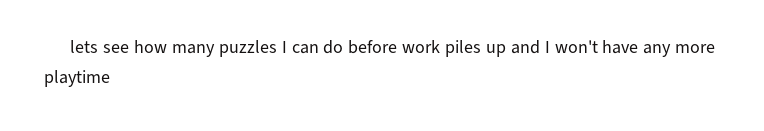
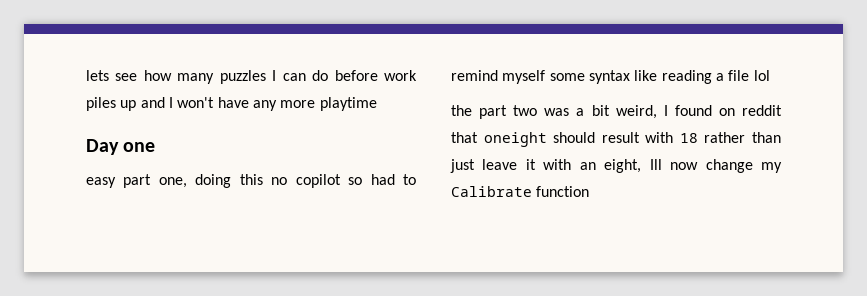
+ Day one
+ easy part one, doing this no copilot so had to remind myself some syntax like reading a file lol
+ the part two was a bit weird, I found on reddit that oneight should result with 18 rather than just leave it with an eight, Ill now change my Calibrate function

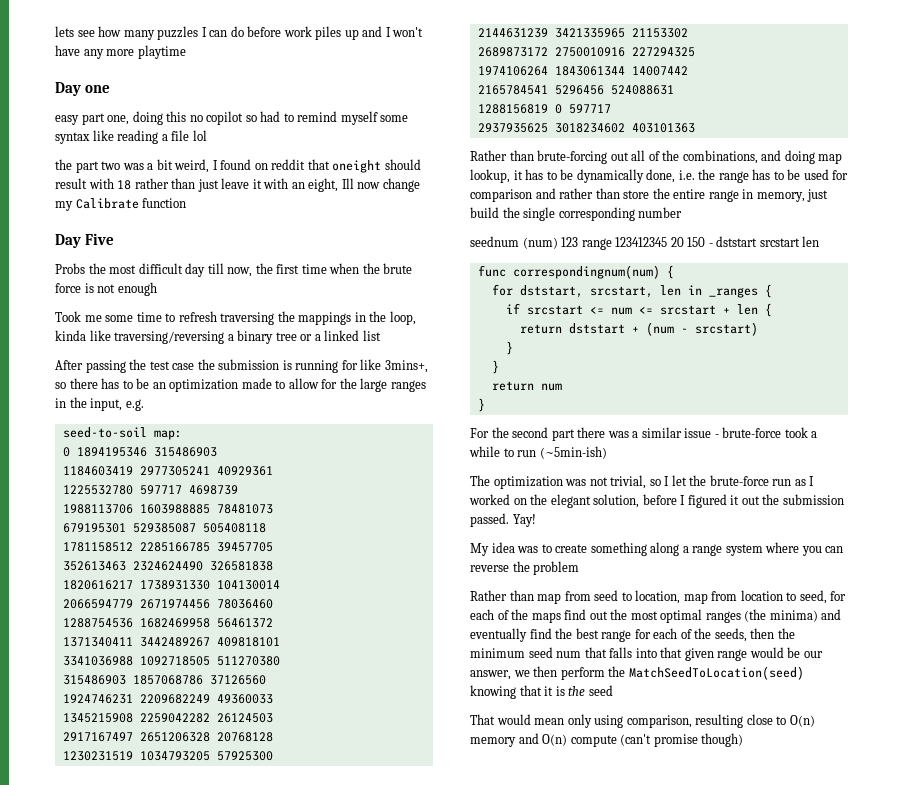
+ Day Five
+ Probs the most difficult day till now, the first time when the brute force is not enough
+ Took me some time to refresh traversing the mappings in the loop, kinda like traversing/reversing a binary tree or a linked list
+ After passing the test case the submission is running for like 3mins+, so there has to be an optimization made to allow for the large ranges in the input, e.g.
+ seed-to-soil map:
+ 0 1894195346 315486903
+ 1184603419 2977305241 40929361
+ 1225532780 597717 4698739
+ 1988113706 1603988885 78481073
+ 679195301 529385087 505408118
+ 1781158512 2285166785 39457705
+ 352613463 2324624490 326581838
+ 1820616217 1738931330 104130014
+ 2066594779 2671974456 78036460
+ 1288754536 1682469958 56461372
+ 1371340411 3442489267 409818101
+ 3341036988 1092718505 511270380
+ 315486903 1857068786 37126560
+ 1924746231 2209682249 49360033
+ 1345215908 2259042282 26124503
+ 2917167497 2651206328 20768128
+ 1230231519 1034793205 57925300
+ 2144631239 3421335965 21153302
+ 2689873172 2750010916 227294325
+ 1974106264 1843061344 14007442
+ 2165784541 5296456 524088631
+ 1288156819 0 597717
+ 2937935625 3018234602 403101363
+ Rather than brute-forcing out all of the combinations, and doing map lookup, it has to be dynamically done, i.e. the range has to be used for comparison and rather than store the entire range in memory, just build the single corresponding number
+ seednum (num) 123 range 123412345 20 150 - dststart srcstart len
+ func correspondingnum(num) {
+ for dststart, srcstart, len in _ranges {
+ if srcstart <= num <= srcstart + len {
+ return dststart + (num - srcstart)
+ }
+ }
+ return num
+ }
+ For the second part there was a similar issue - brute-force took a while to run (~5min-ish)
+ The optimization was not trivial, so I let the brute-force run as I worked on the elegant solution, before I figured it out the submission passed. Yay!
+ My idea was to create something along a range system where you can reverse the problem
+ Rather than map from seed to location, map from location to seed, for each of the maps find out the most optimal ranges (the minima) and eventually find the best range for each of the seeds, then the minimum seed num that falls into that given range would be our answer, we then perform the MatchSeedToLocation(seed) knowing that it is the seed
+ That would mean only using comparison, resulting close to O(n) memory and O(n) compute (can't promise though)

